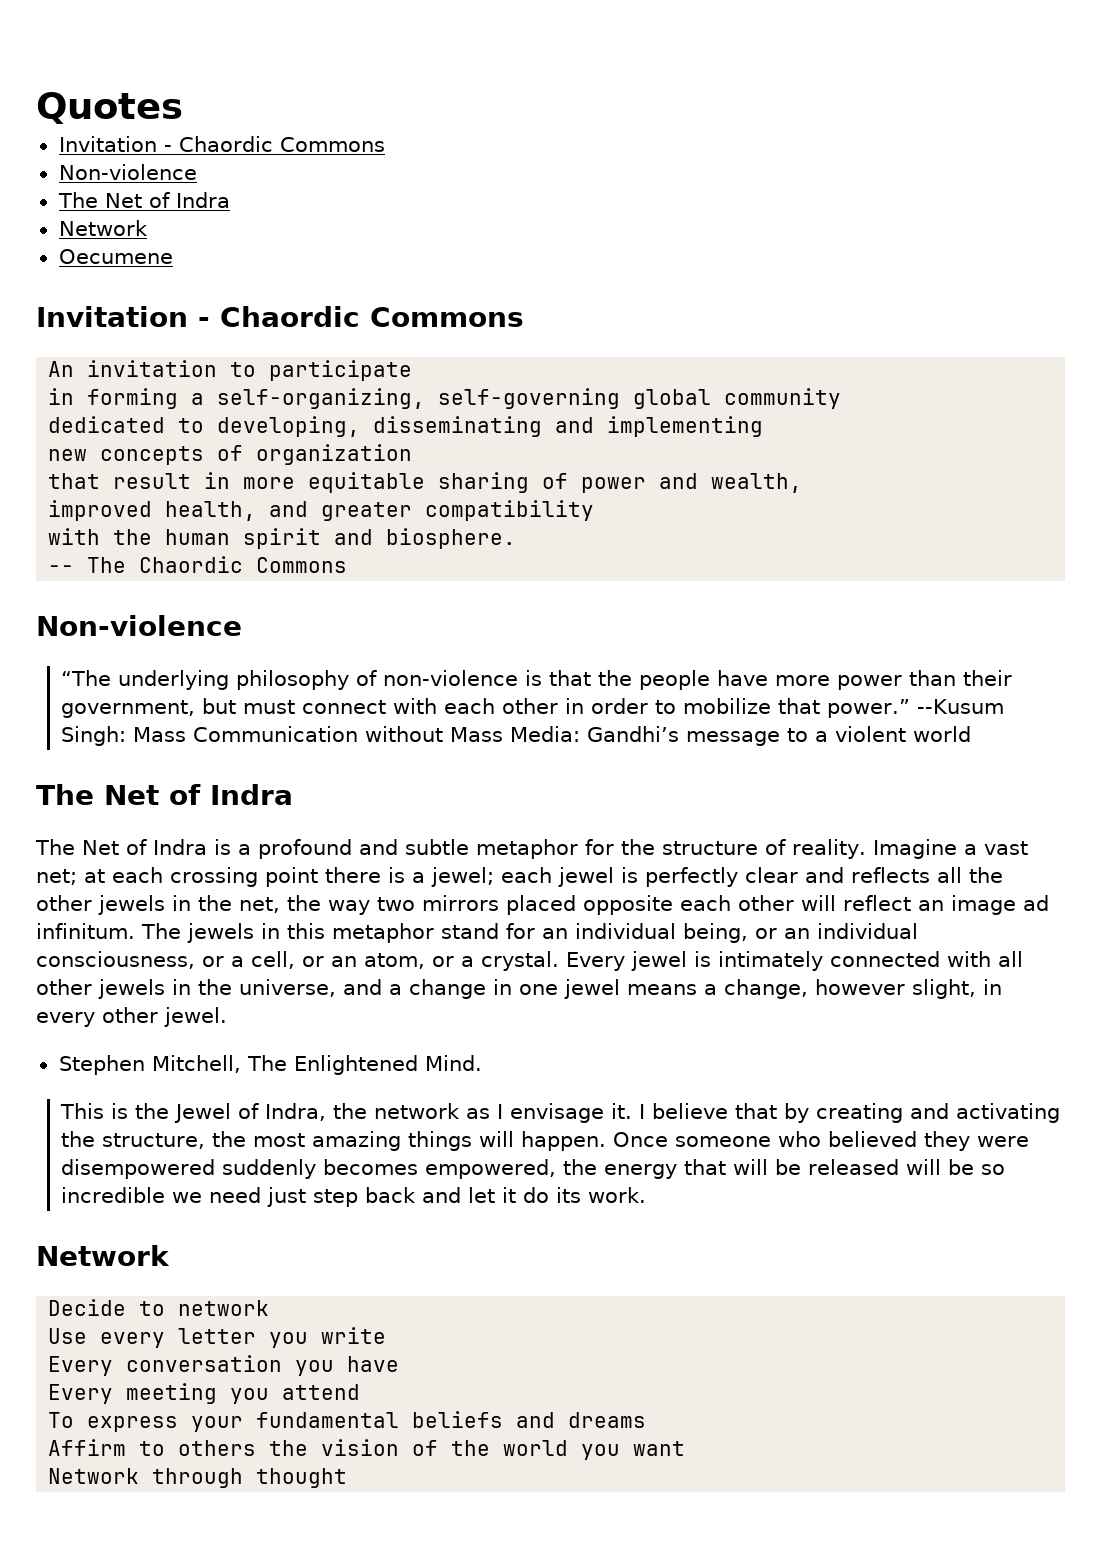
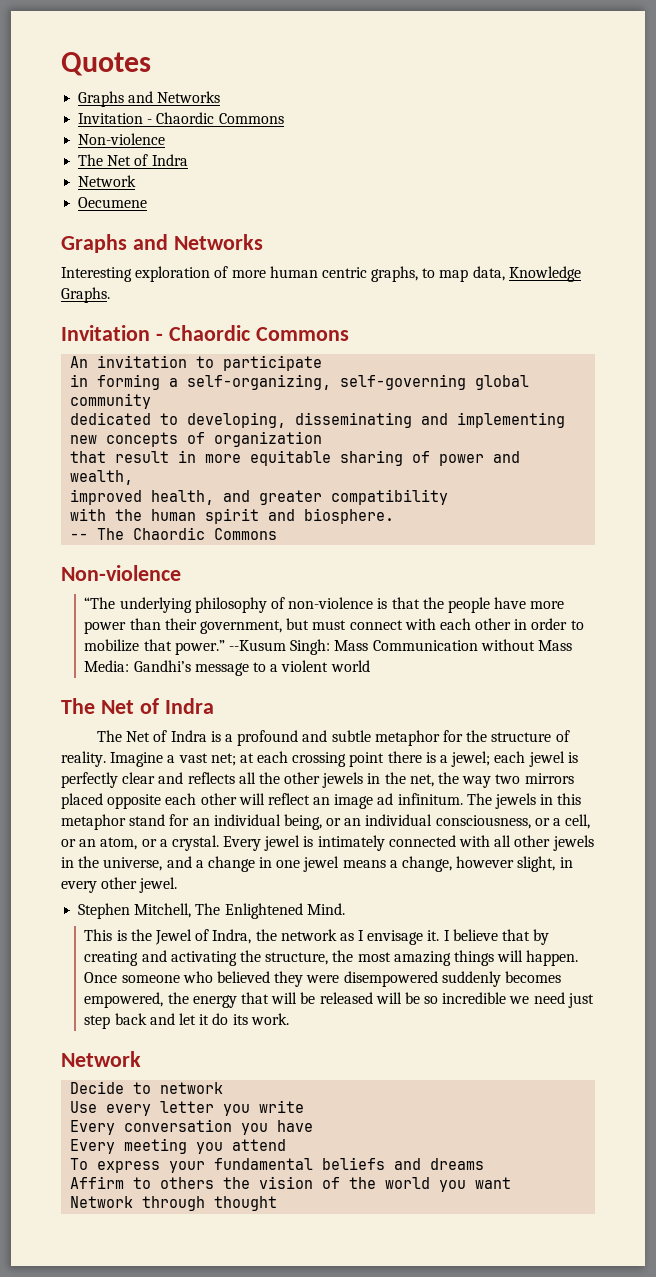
  Quotes
+ Graphs and Networks
  Oecumene
+ Graphs and Networks
+ Interesting exploration of more human centric graphs, to map data, Knowledge Graphs.

